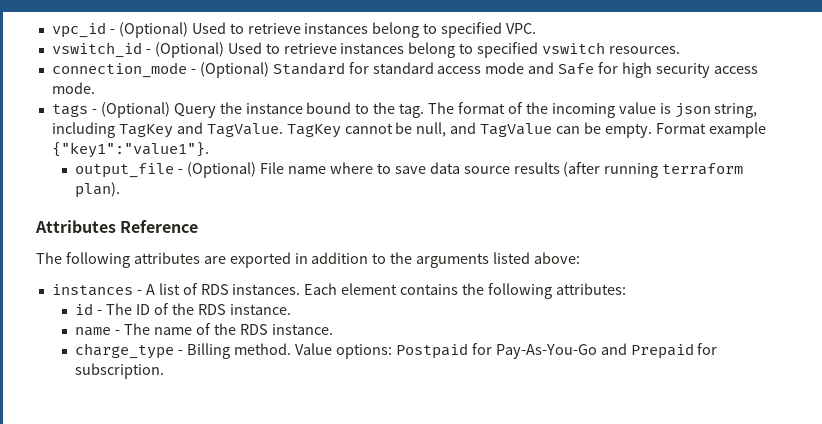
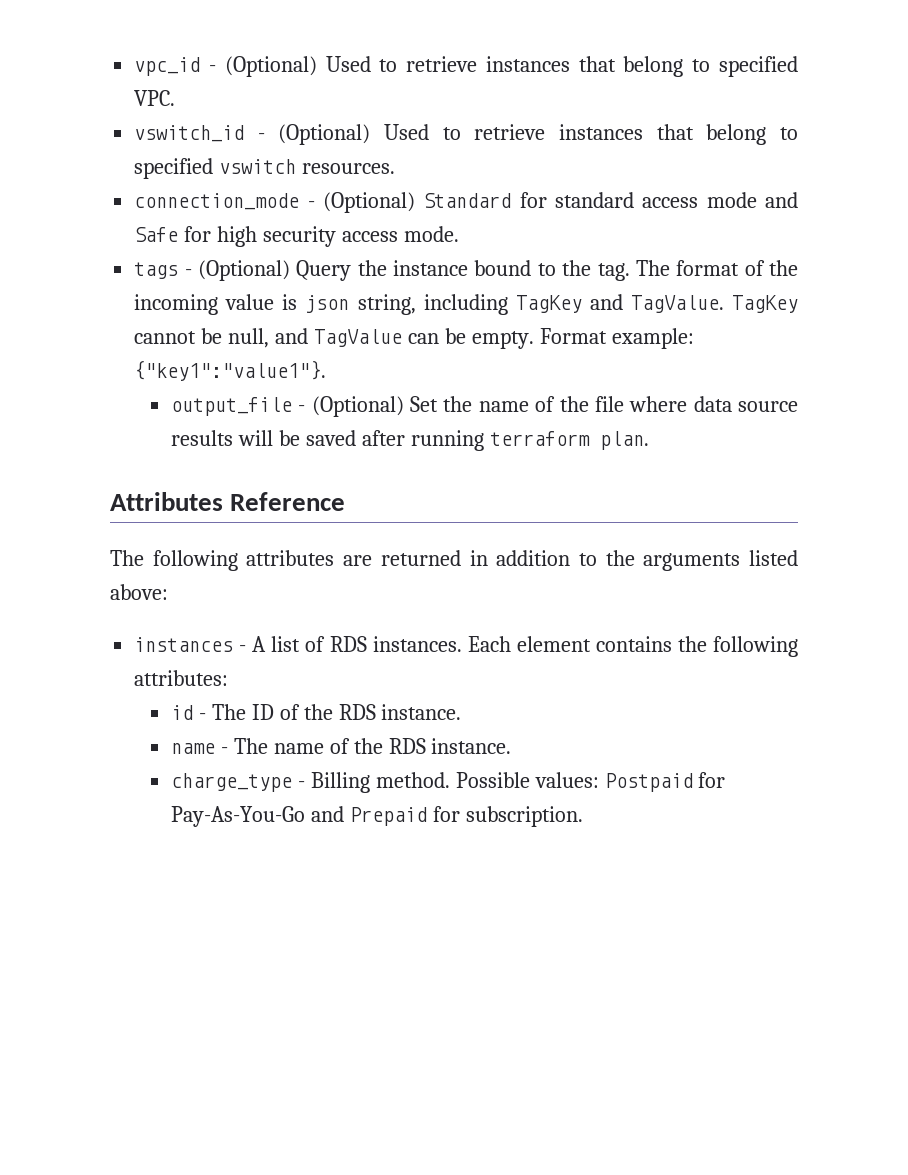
- vpc_id - (Optional) Used to retrieve instances belong to specified VPC.
+ vpc_id - (Optional) Used to retrieve instances that belong to specified VPC.
- vswitch_id - (Optional) Used to retrieve instances belong to specified vswitch resources.
+ vswitch_id - (Optional) Used to retrieve instances that belong to specified vswitch resources.
- Format example {"key1":"value1"}.
+ Format example: {"key1":"value1"}.
- output_file - (Optional) File name where to save data source results (after running terraform plan).
+ output_file - (Optional) Set the name of the file where data source results will be saved after running terraform plan.
- The following attributes are exported in addition to the arguments listed above:
+ The following attributes are returned in addition to the arguments listed above:
- Value options: Postpaid for Pay-As-You-Go and Prepaid for subscription.
+ Possible values: Postpaid for Pay-As-You-Go and Prepaid for subscription.

